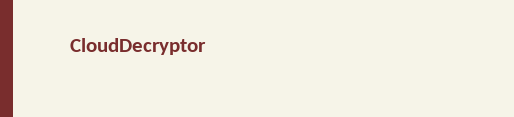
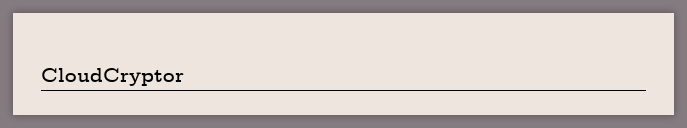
- CloudDecryptor
+ CloudCryptor

